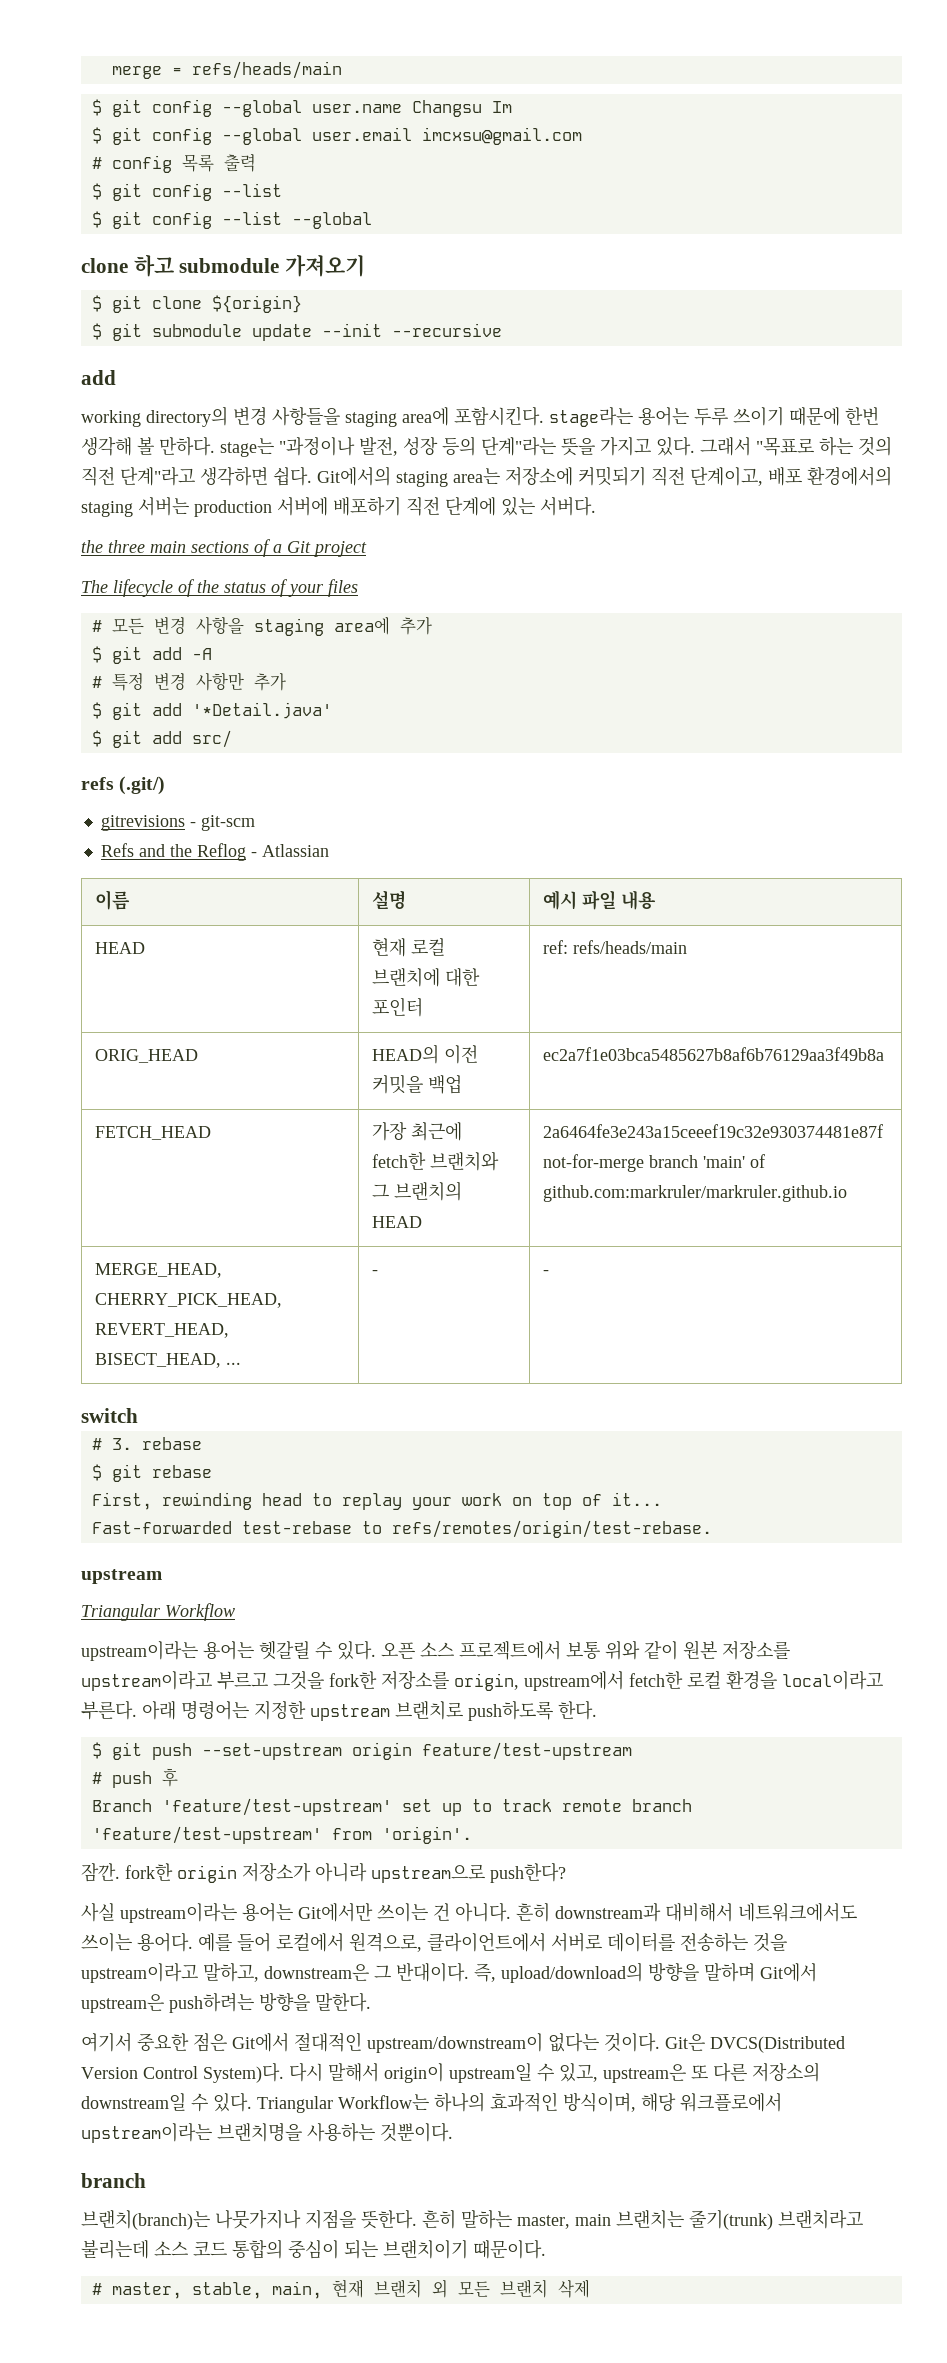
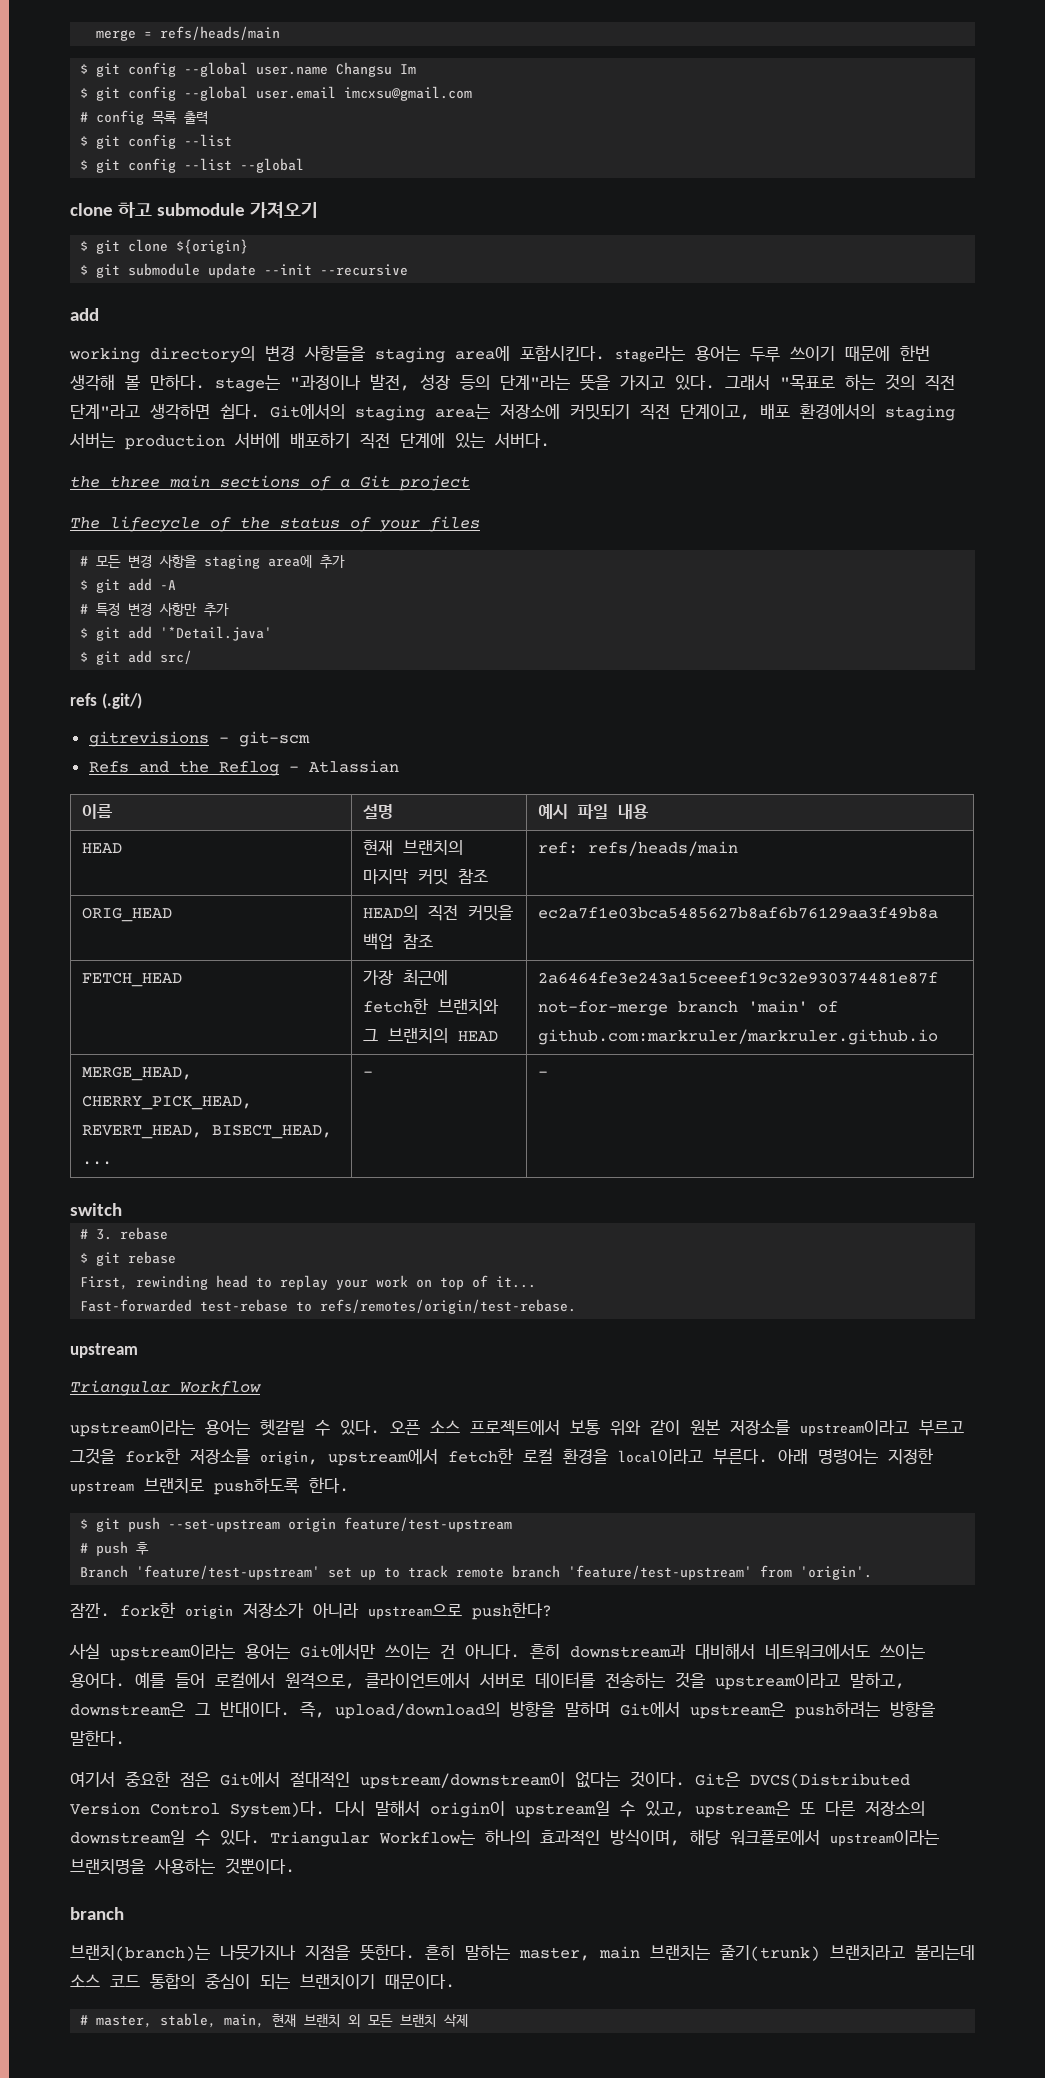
- HEAD | 현재 로컬 브랜치에 대한 포인터 | ref: refs/heads/main
+ HEAD | 현재 브랜치의 마지막 커밋 참조 | ref: refs/heads/main
- ORIG_HEAD | HEAD의 이전 커밋을 백업 | ec2a7f1e03bca5485627b8af6b76129aa3f49b8a
+ ORIG_HEAD | HEAD의 직전 커밋을 백업 참조 | ec2a7f1e03bca5485627b8af6b76129aa3f49b8a

